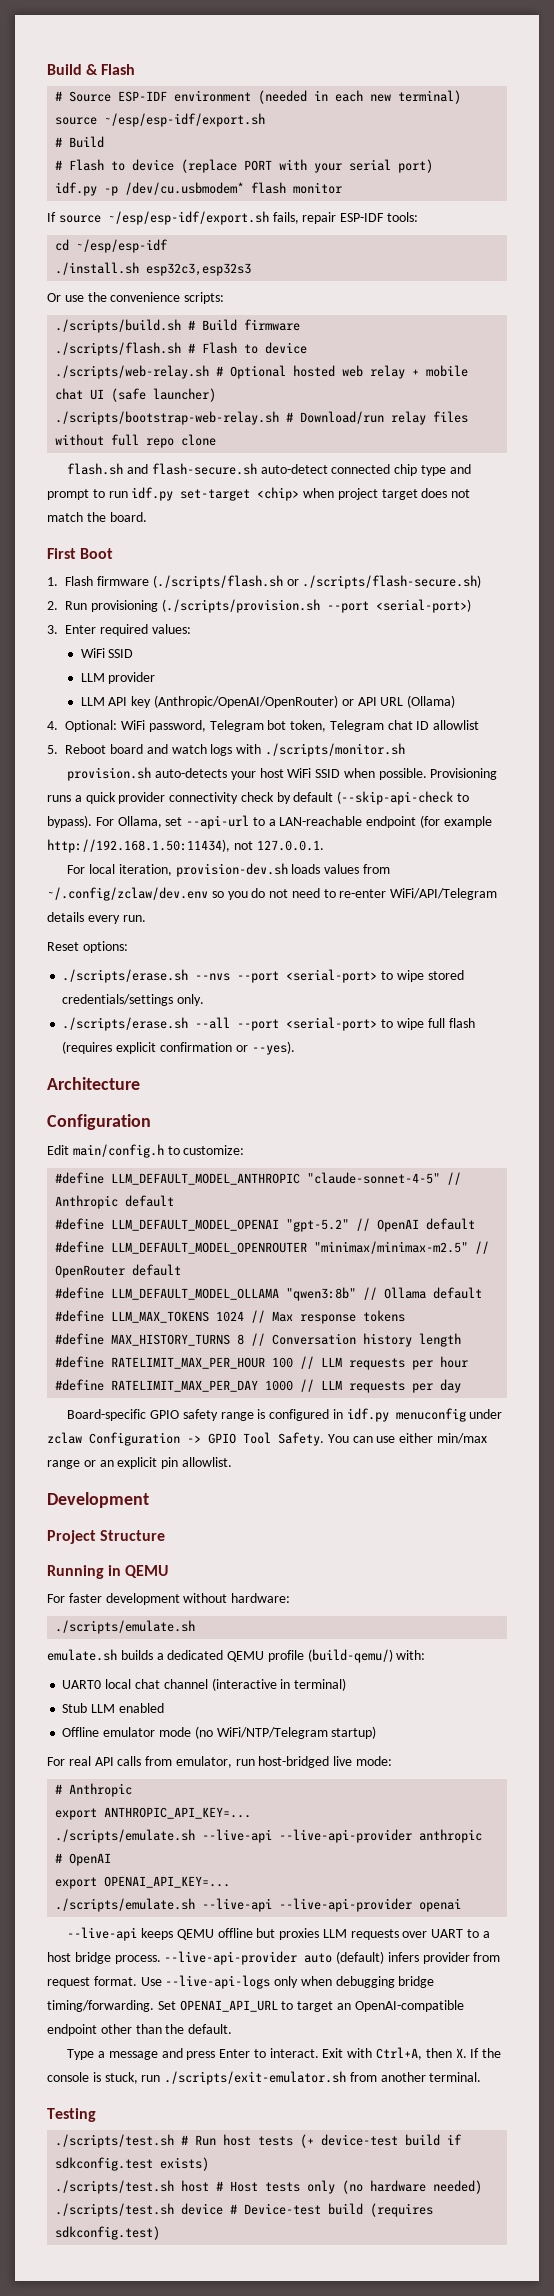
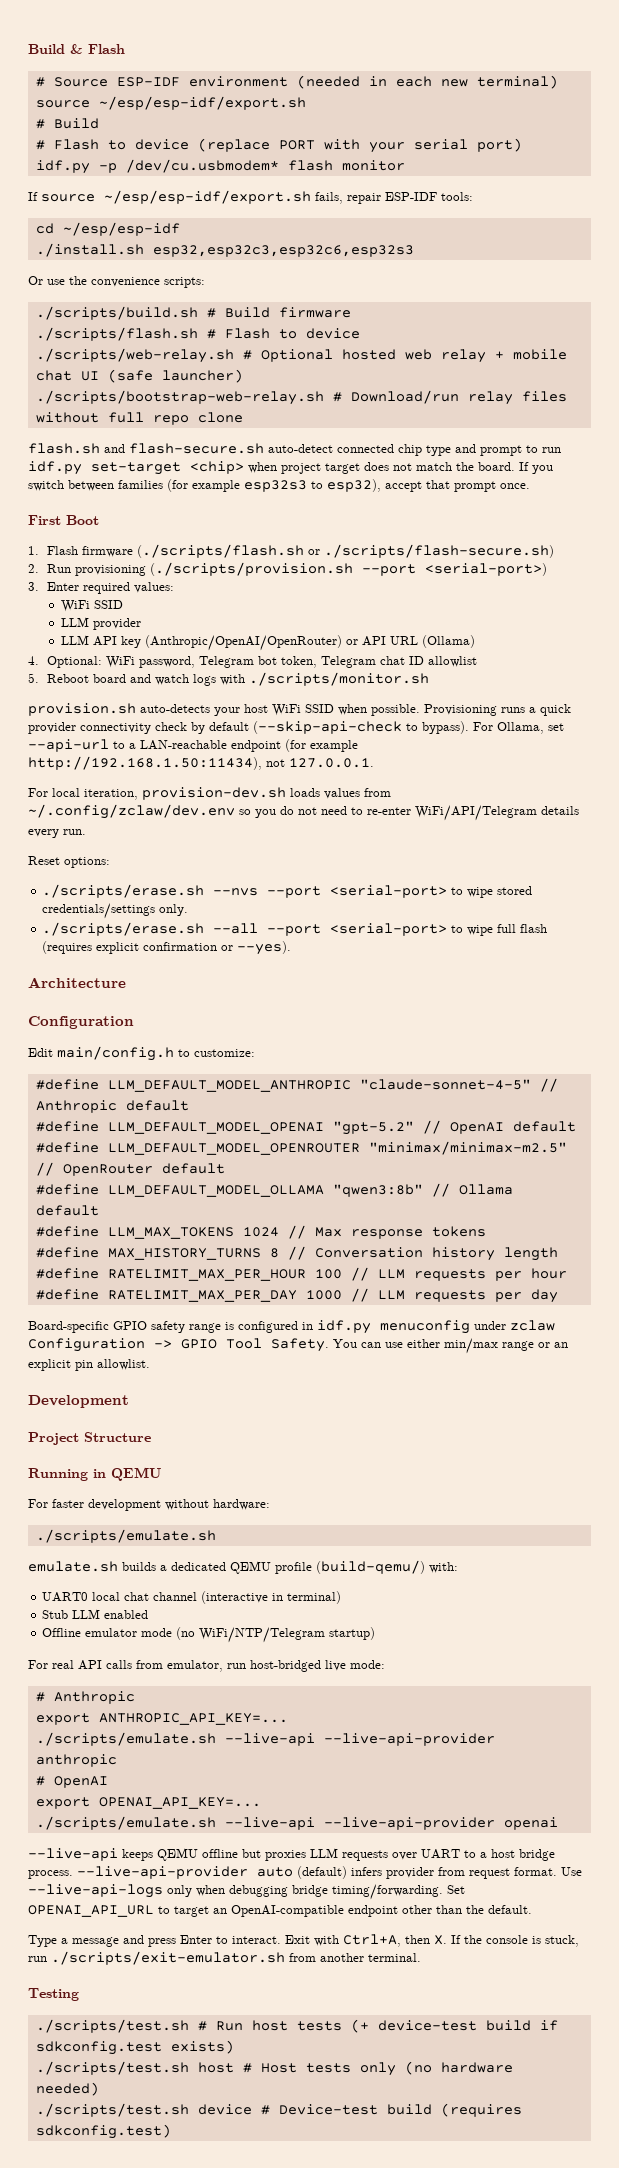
- ./install.sh esp32c3,esp32s3
+ ./install.sh esp32,esp32c3,esp32c6,esp32s3
+ If you switch between families (for example esp32s3 to esp32), accept that prompt once.

